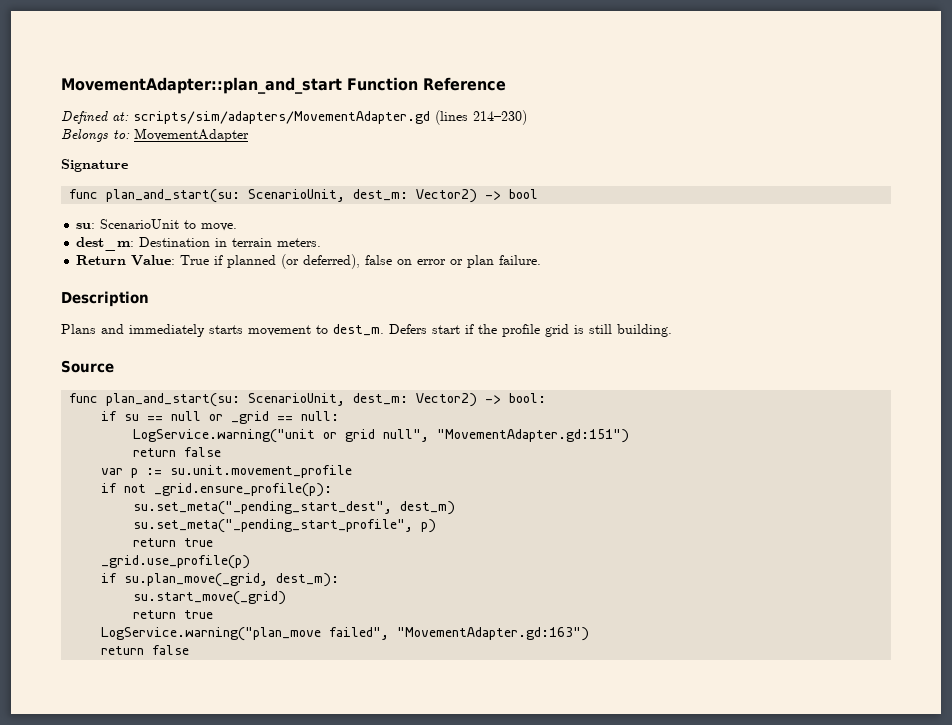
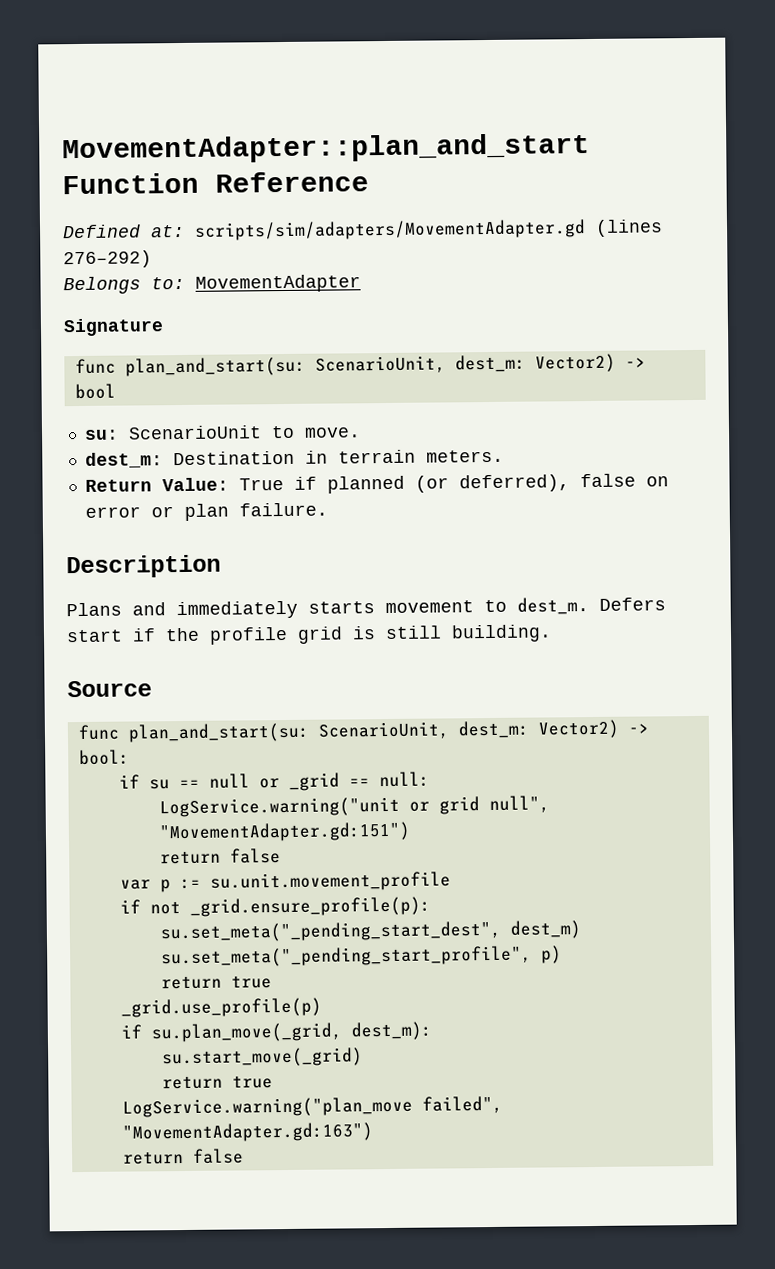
- Defined at: scripts/sim/adapters/MovementAdapter.gd (lines 214–230)
+ Defined at: scripts/sim/adapters/MovementAdapter.gd (lines 276–292)

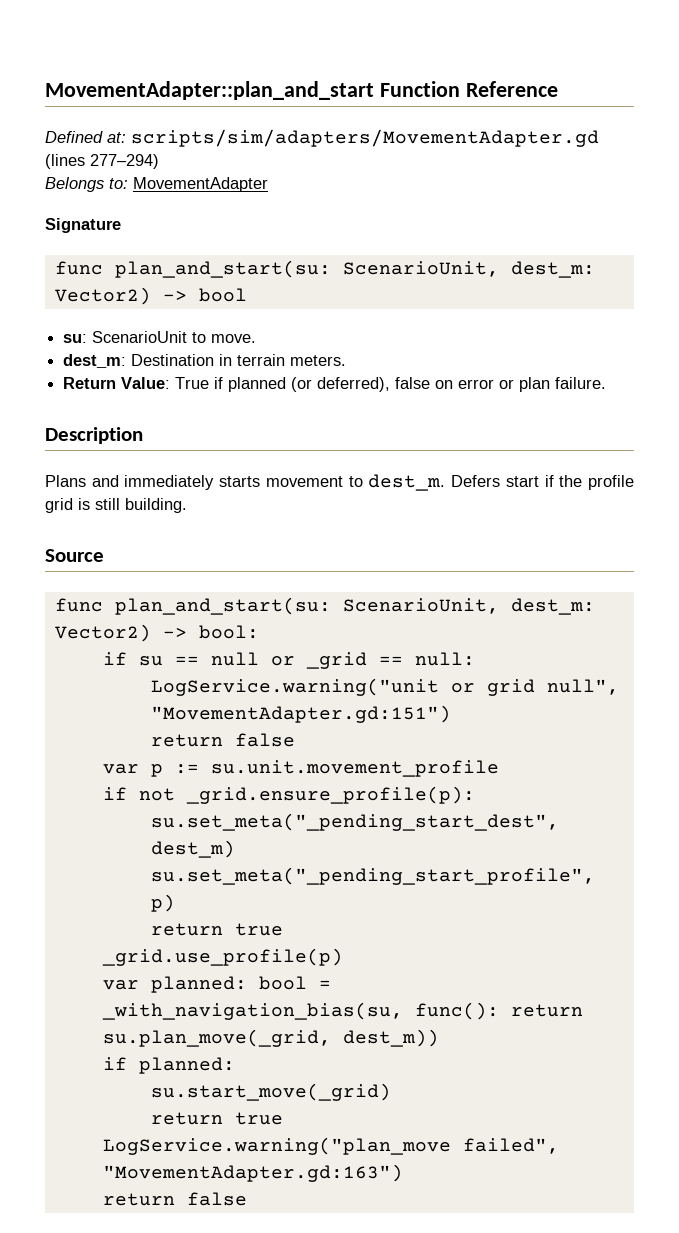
- Defined at: scripts/sim/adapters/MovementAdapter.gd (lines 276–292)
+ Defined at: scripts/sim/adapters/MovementAdapter.gd (lines 277–294)
- if su.plan_move(_grid, dest_m):
+ var planned: bool = _with_navigation_bias(su, func(): return su.plan_move(_grid, dest_m))
+ if planned:

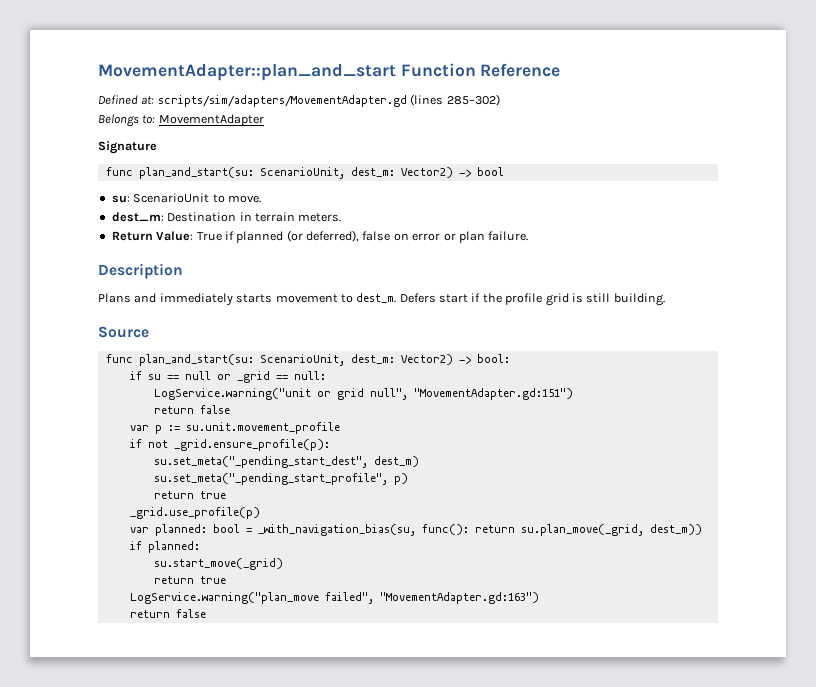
- Defined at: scripts/sim/adapters/MovementAdapter.gd (lines 277–294)
+ Defined at: scripts/sim/adapters/MovementAdapter.gd (lines 285–302)

